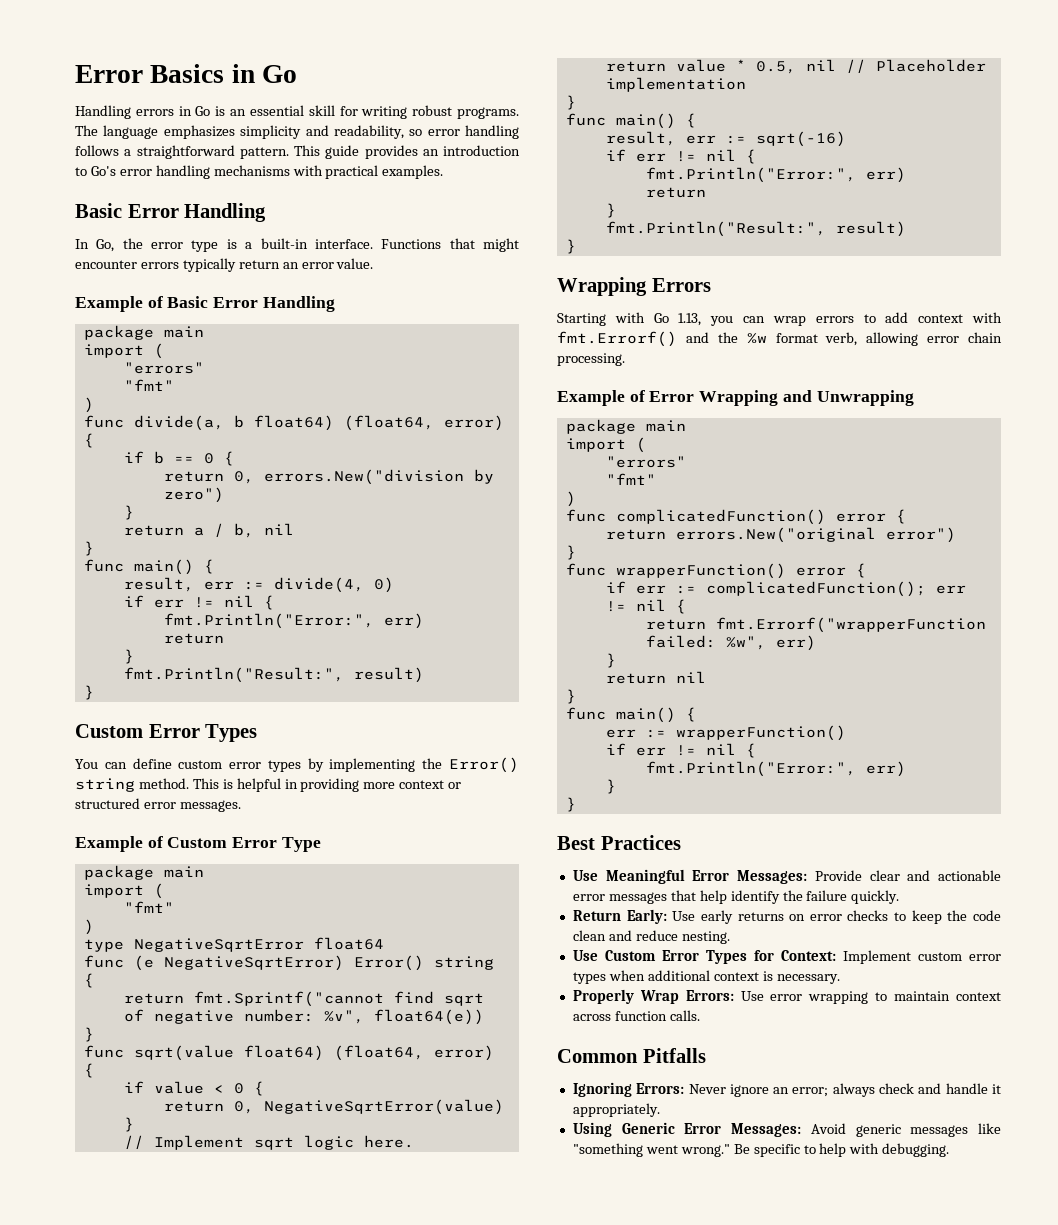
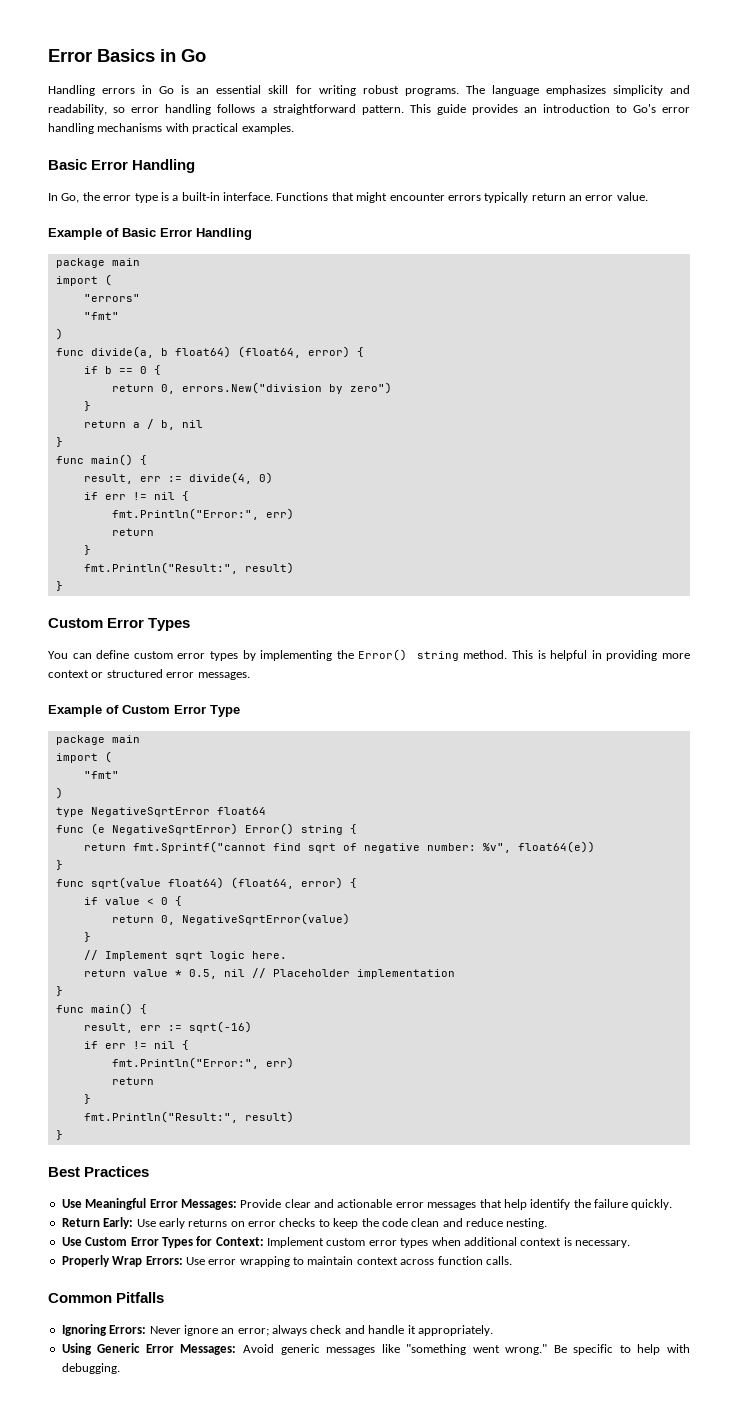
- Wrapping Errors
- Starting with Go 1.13, you can wrap errors to add context with fmt.Errorf() and the %w format verb, allowing error chain processing.
- Example of Error Wrapping and Unwrapping
- package main
- import (
- "errors"
- "fmt"
- )
- func complicatedFunction() error {
- return errors.New("original error")
- }
- func wrapperFunction() error {
- if err := complicatedFunction(); err != nil {
- return fmt.Errorf("wrapperFunction failed: %w", err)
- }
- return nil
- }
- func main() {
- err := wrapperFunction()
- if err != nil {
- fmt.Println("Error:", err)
- }
- }

